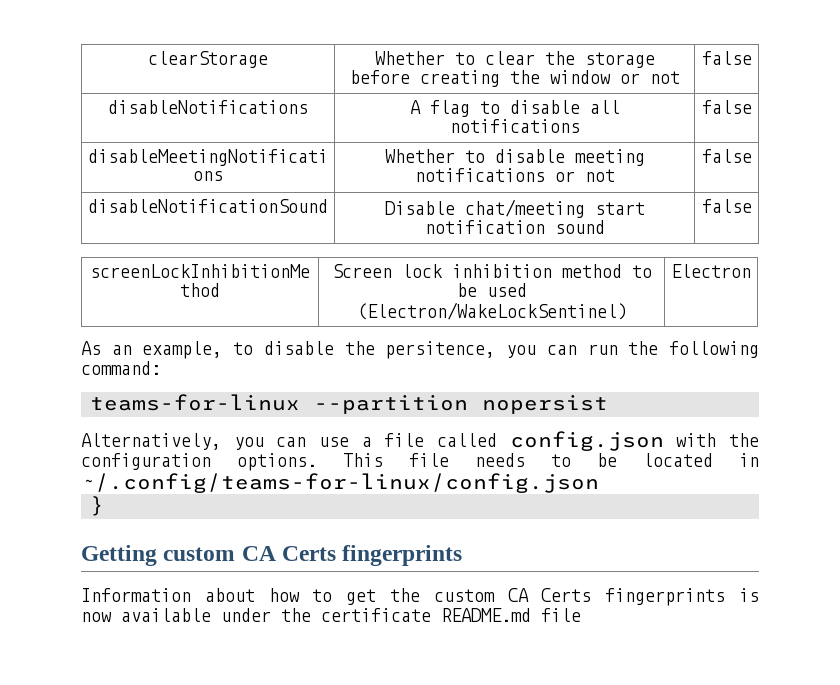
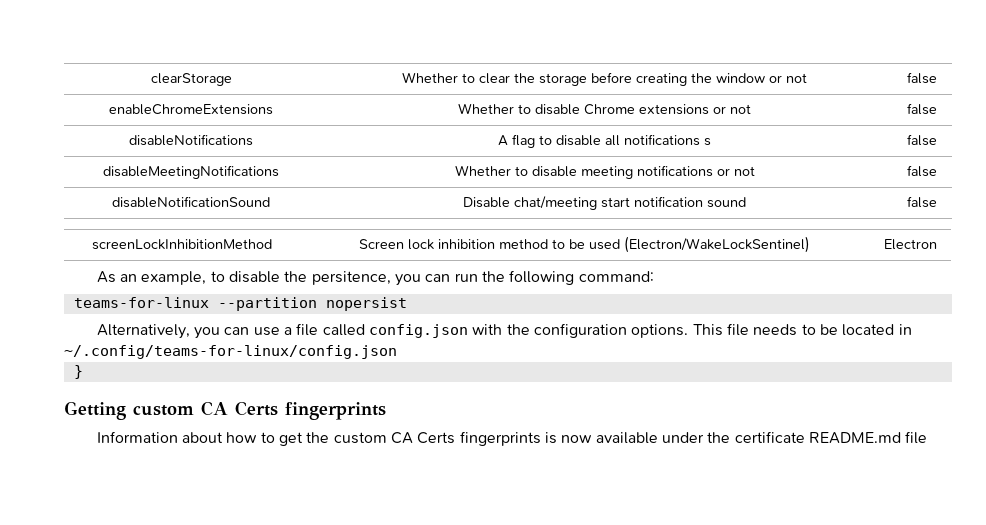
+ enableChromeExtensions | Whether to disable Chrome extensions or not | false
- disableNotifications | A flag to disable all notifications | false
+ disableNotifications | A flag to disable all notifications s | false

